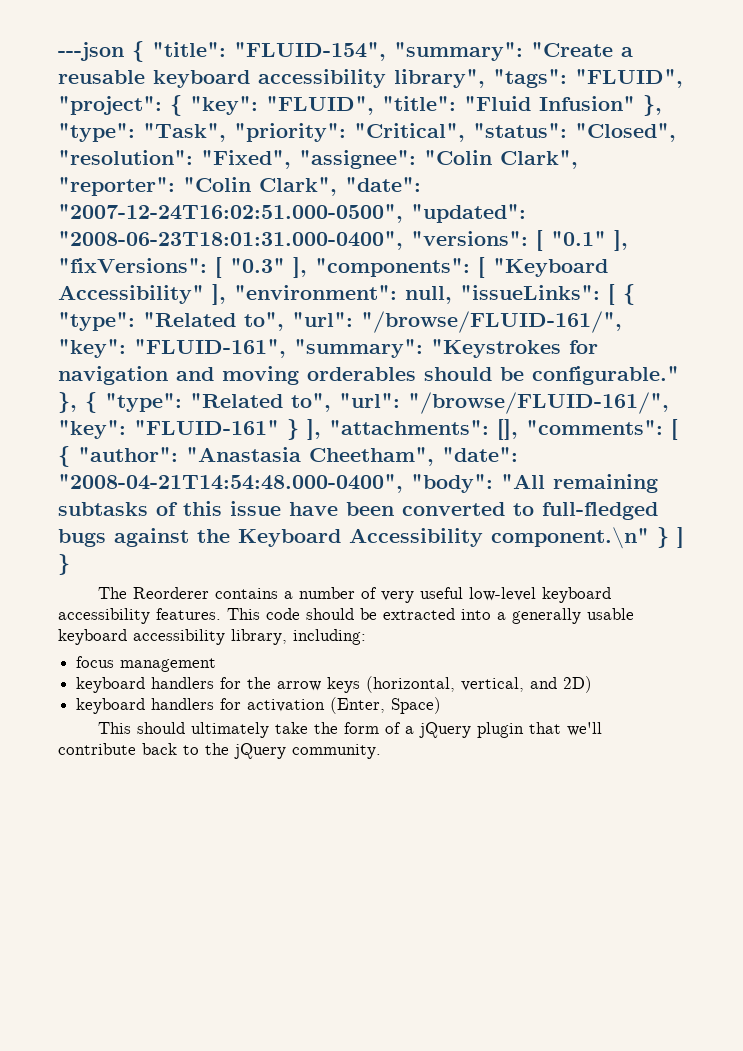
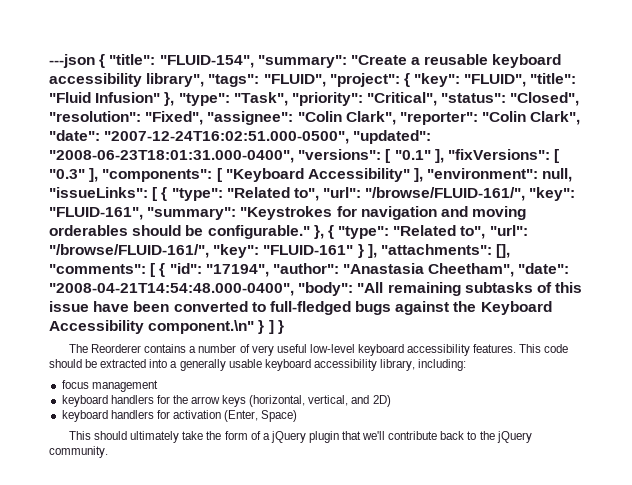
- }, { "type": "Related to", "url": "/browse/FLUID-161/", "key": "FLUID-161" } ], "attachments": [], "comments": [ { "author": "Anastasia Cheetham", "date": "2008-04-21T14:54:48.000-0400", "body": "All remaining subtasks of this issue have been converted to full-fledged bugs against the Keyboard Accessibility component.\n" } ] }
+ }, { "type": "Related to", "url": "/browse/FLUID-161/", "key": "FLUID-161" } ], "attachments": [], "comments": [ { "id": "17194", "author": "Anastasia Cheetham", "date": "2008-04-21T14:54:48.000-0400", "body": "All remaining subtasks of this issue have been converted to full-fledged bugs against the Keyboard Accessibility component.\n" } ] }

